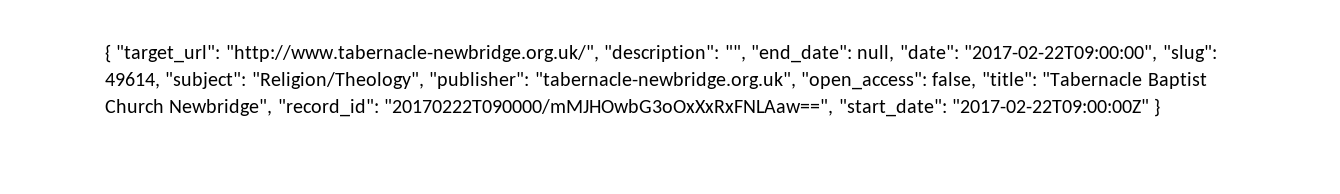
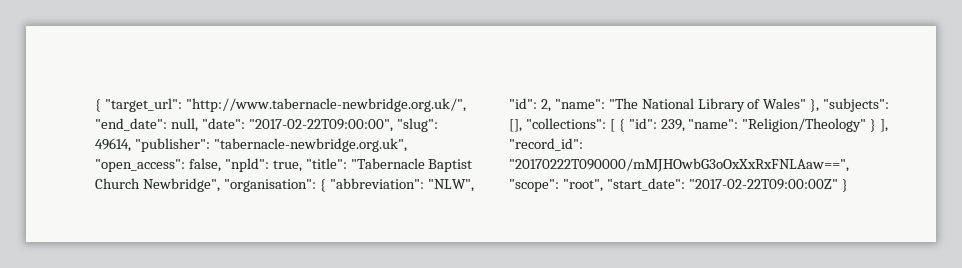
- { "target_url": "http://www.tabernacle-newbridge.org.uk/", "description": "", "end_date": null, "date": "2017-02-22T09:00:00", "slug": 49614, "subject": "Religion/Theology", "publisher": "tabernacle-newbridge.org.uk", "open_access": false, "title": "Tabernacle Baptist Church Newbridge", "record_id": "20170222T090000/mMJHOwbG3oOxXxRxFNLAaw==", "start_date": "2017-02-22T09:00:00Z" }
+ { "target_url": "http://www.tabernacle-newbridge.org.uk/", "end_date": null, "date": "2017-02-22T09:00:00", "slug": 49614, "publisher": "tabernacle-newbridge.org.uk", "open_access": false, "npld": true, "title": "Tabernacle Baptist Church Newbridge", "organisation": { "abbreviation": "NLW", "id": 2, "name": "The National Library of Wales" }, "subjects": [], "collections": [ { "id": 239, "name": "Religion/Theology" } ], "record_id": "20170222T090000/mMJHOwbG3oOxXxRxFNLAaw==", "scope": "root", "start_date": "2017-02-22T09:00:00Z" }

